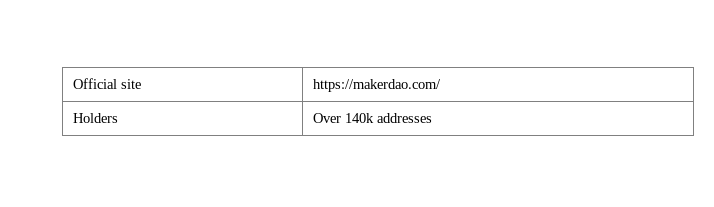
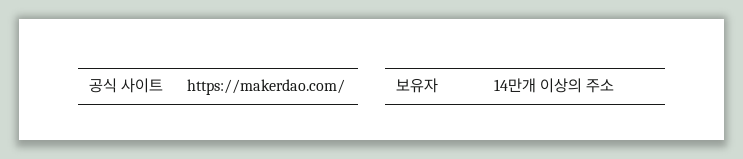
- Official site | https://makerdao.com/
+ 공식 사이트 | https://makerdao.com/
- Holders | Over 140k addresses
+ 보유자 | 14만개 이상의 주소

